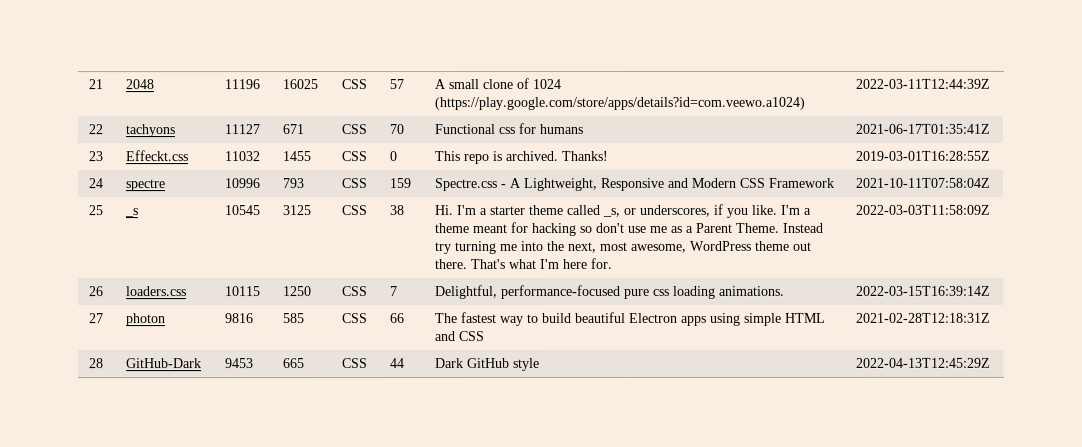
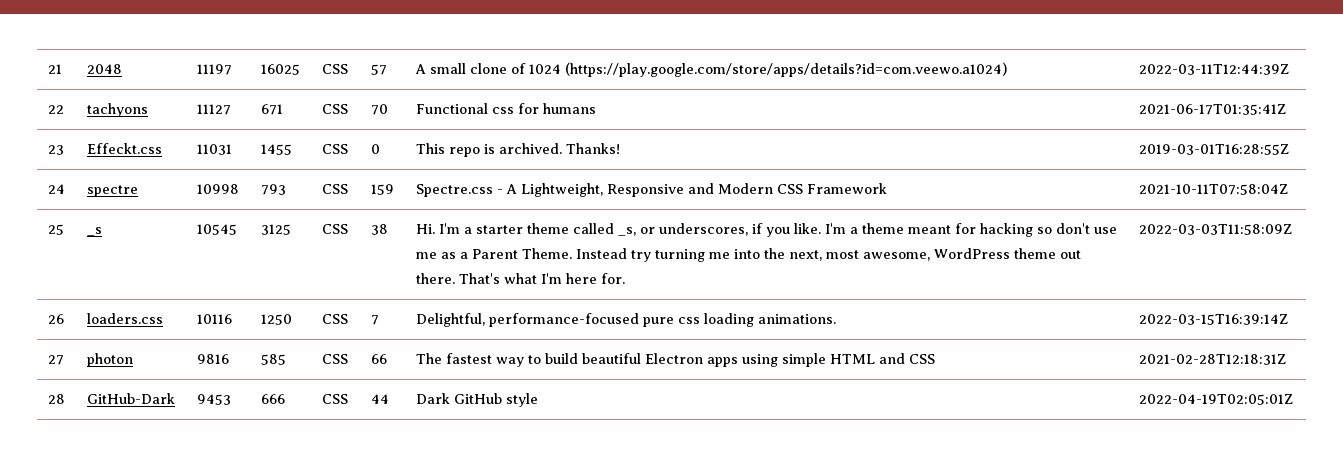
- 21 | 2048 | 11196 | 16025 | CSS | 57 | A small clone of 1024 (https://play.google.com/store/apps/details?id=com.veewo.a1024) | 2022-03-11T12:44:39Z
+ 21 | 2048 | 11197 | 16025 | CSS | 57 | A small clone of 1024 (https://play.google.com/store/apps/details?id=com.veewo.a1024) | 2022-03-11T12:44:39Z
- 23 | Effeckt.css | 11032 | 1455 | CSS | 0 | This repo is archived. Thanks! | 2019-03-01T16:28:55Z
+ 23 | Effeckt.css | 11031 | 1455 | CSS | 0 | This repo is archived. Thanks! | 2019-03-01T16:28:55Z
- 24 | spectre | 10996 | 793 | CSS | 159 | Spectre.css - A Lightweight, Responsive and Modern CSS Framework | 2021-10-11T07:58:04Z
+ 24 | spectre | 10998 | 793 | CSS | 159 | Spectre.css - A Lightweight, Responsive and Modern CSS Framework | 2021-10-11T07:58:04Z
- 26 | loaders.css | 10115 | 1250 | CSS | 7 | Delightful, performance-focused pure css loading animations. | 2022-03-15T16:39:14Z
+ 26 | loaders.css | 10116 | 1250 | CSS | 7 | Delightful, performance-focused pure css loading animations. | 2022-03-15T16:39:14Z
- 28 | GitHub-Dark | 9453 | 665 | CSS | 44 | Dark GitHub style | 2022-04-13T12:45:29Z
+ 28 | GitHub-Dark | 9453 | 666 | CSS | 44 | Dark GitHub style | 2022-04-19T02:05:01Z

